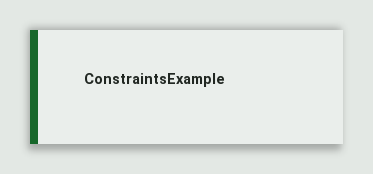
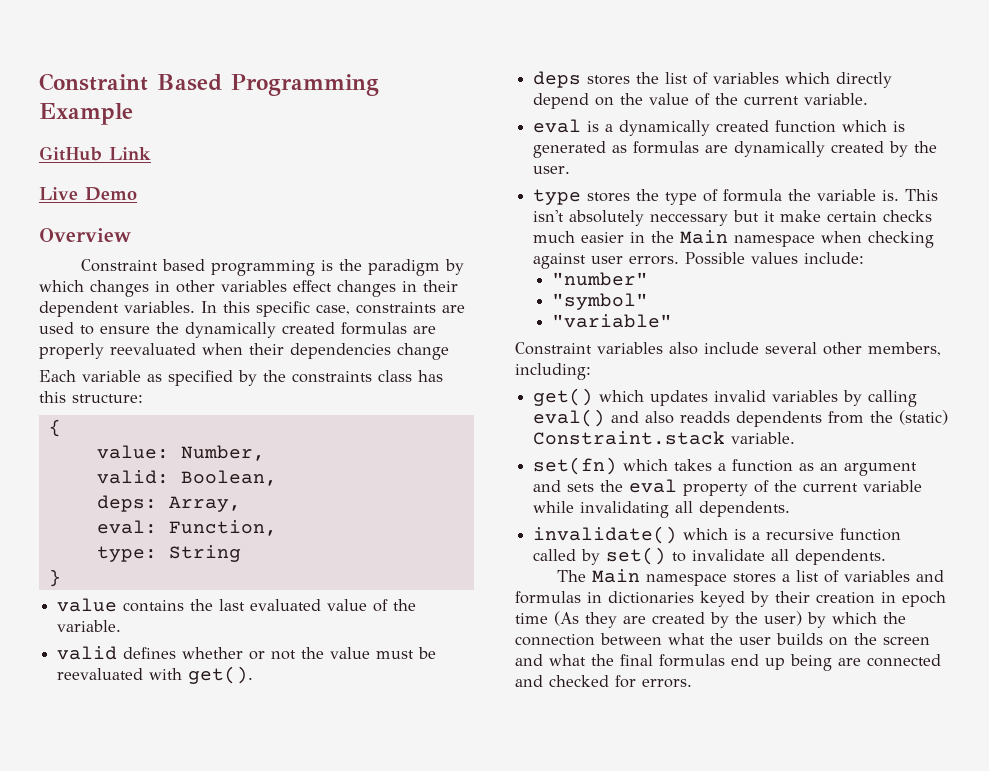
- ConstraintsExample
+ Constraint Based Programming Example
+ GitHub Link
+ Live Demo
+ Overview
+ Constraint based programming is the paradigm by which changes in other variables effect changes in their dependent variables. In this specific case, constraints are used to ensure the dynamically created formulas are properly reevaluated when their dependencies change
+ Each variable as specified by the constraints class has this structure:
+ {
+ value: Number,
+ valid: Boolean,
+ deps: Array,
+ eval: Function,
+ type: String
+ }
+ value contains the last evaluated value of the variable.
+ valid defines whether or not the value must be reevaluated with get().
+ deps stores the list of variables which directly depend on the value of the current variable.
+ eval is a dynamically created function which is generated as formulas are dynamically created by the user.
+ type stores the type of formula the variable is. This isn't absolutely neccessary but it make certain checks much easier in the Main namespace when checking against user errors. Possible values include:
+ "number"
+ "symbol"
+ "variable"
+ Constraint variables also include several other members, including:
+ get() which updates invalid variables by calling eval() and also readds dependents from the (static) Constraint.stack variable.
+ set(fn) which takes a function as an argument and sets the eval property of the current variable while invalidating all dependents.
+ invalidate() which is a recursive function called by set() to invalidate all dependents.
+ The Main namespace stores a list of variables and formulas in dictionaries keyed by their creation in epoch time (As they are created by the user) by which the connection between what the user builds on the screen and what the final formulas end up being are connected and checked for errors.

